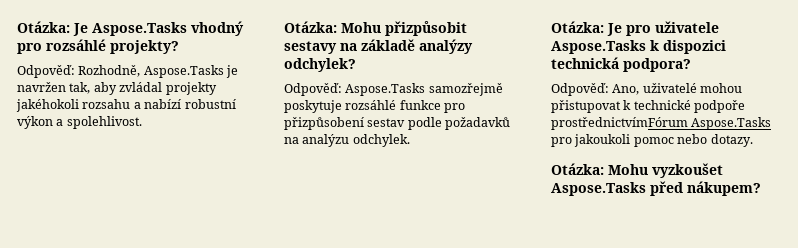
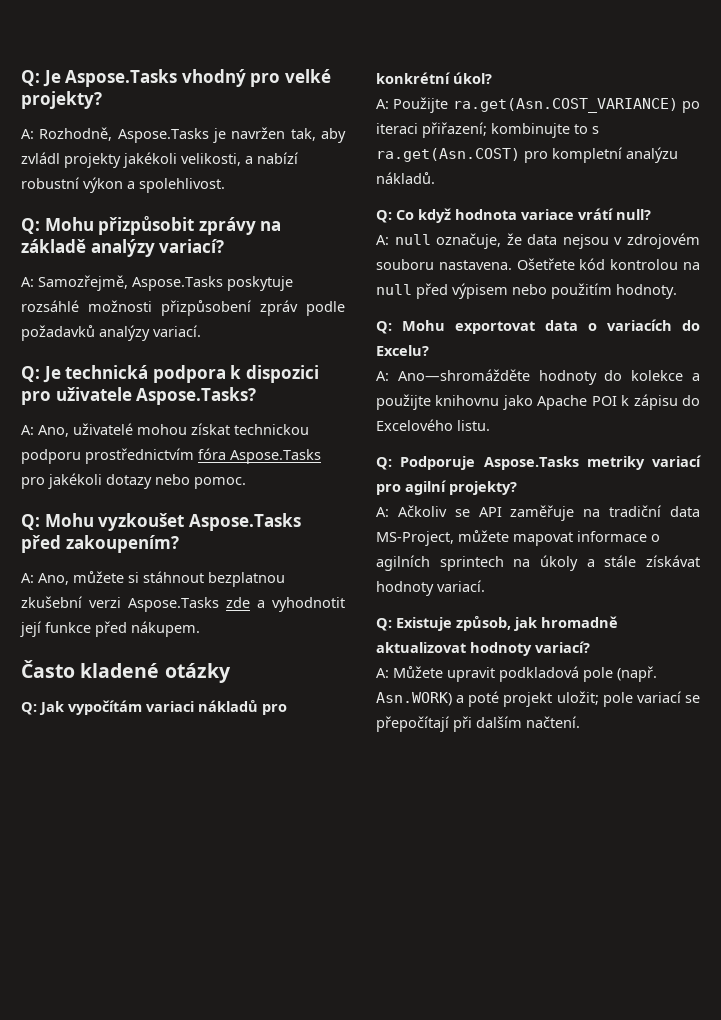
- Otázka: Je Aspose.Tasks vhodný pro rozsáhlé projekty?
- Odpověď: Rozhodně, Aspose.Tasks je navržen tak, aby zvládal projekty jakéhokoli rozsahu a nabízí robustní výkon a spolehlivost.
+ Q: Je Aspose.Tasks vhodný pro velké projekty?
+ A: Rozhodně, Aspose.Tasks je navržen tak, aby zvládl projekty jakékoli velikosti, a nabízí robustní výkon a spolehlivost.
- Otázka: Mohu přizpůsobit sestavy na základě analýzy odchylek?
- Odpověď: Aspose.Tasks samozřejmě poskytuje rozsáhlé funkce pro přizpůsobení sestav podle požadavků na analýzu odchylek.
- Otázka: Je pro uživatele Aspose.Tasks k dispozici technická podpora?
- Odpověď: Ano, uživatelé mohou přistupovat k technické podpoře prostřednictvímFórum Aspose.Tasks pro jakoukoli pomoc nebo dotazy.
- Otázka: Mohu vyzkoušet Aspose.Tasks před nákupem?
+ Q: Mohu přizpůsobit zprávy na základě analýzy variací?
+ A: Samozřejmě, Aspose.Tasks poskytuje rozsáhlé možnosti přizpůsobení zpráv podle požadavků analýzy variací.
+ Q: Je technická podpora k dispozici pro uživatele Aspose.Tasks?
+ A: Ano, uživatelé mohou získat technickou podporu prostřednictvím fóra Aspose.Tasks pro jakékoli dotazy nebo pomoc.
+ Q: Mohu vyzkoušet Aspose.Tasks před zakoupením?
+ A: Ano, můžete si stáhnout bezplatnou zkušební verzi Aspose.Tasks zde a vyhodnotit její funkce před nákupem.
+ Často kladené otázky
+ Q: Jak vypočítám variaci nákladů pro konkrétní úkol?
+ A: Použijte ra.get(Asn.COST_VARIANCE) po iteraci přiřazení; kombinujte to s ra.get(Asn.COST) pro kompletní analýzu nákladů.
+ Q: Co když hodnota variace vrátí null?
+ A: null označuje, že data nejsou v zdrojovém souboru nastavena. Ošetřete kód kontrolou na null před výpisem nebo použitím hodnoty.
+ Q: Mohu exportovat data o variacích do Excelu?
+ A: Ano—shromážděte hodnoty do kolekce a použijte knihovnu jako Apache POI k zápisu do Excelového listu.
+ Q: Podporuje Aspose.Tasks metriky variací pro agilní projekty?
+ A: Ačkoliv se API zaměřuje na tradiční data MS‑Project, můžete mapovat informace o agilních sprintech na úkoly a stále získávat hodnoty variací.
+ Q: Existuje způsob, jak hromadně aktualizovat hodnoty variací?
+ A: Můžete upravit podkladová pole (např. Asn.WORK) a poté projekt uložit; pole variací se přepočítají při dalším načtení.

